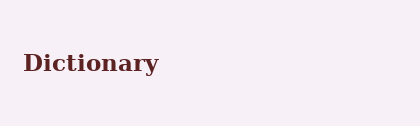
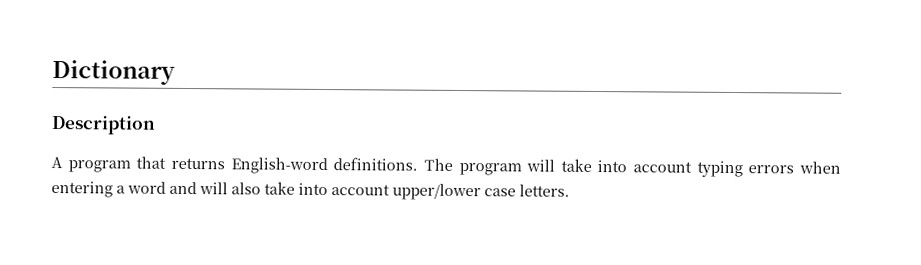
+ Description
+ A program that returns English-word definitions. The program will take into account typing errors when entering a word and will also take into account upper/lower case letters.

